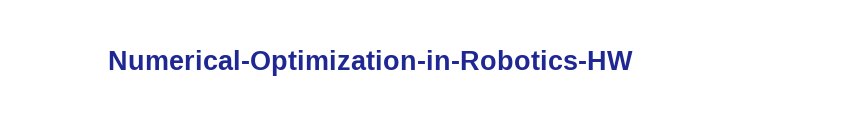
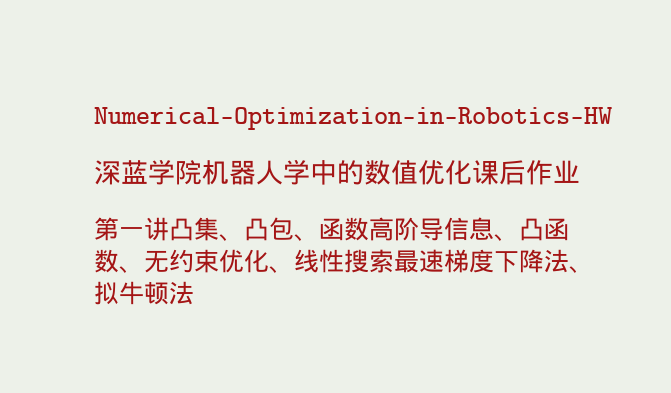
+ 深蓝学院机器人学中的数值优化课后作业
+ 第一讲凸集、凸包、函数高阶导信息、凸函数、无约束优化、线性搜索最速梯度下降法、拟牛顿法

